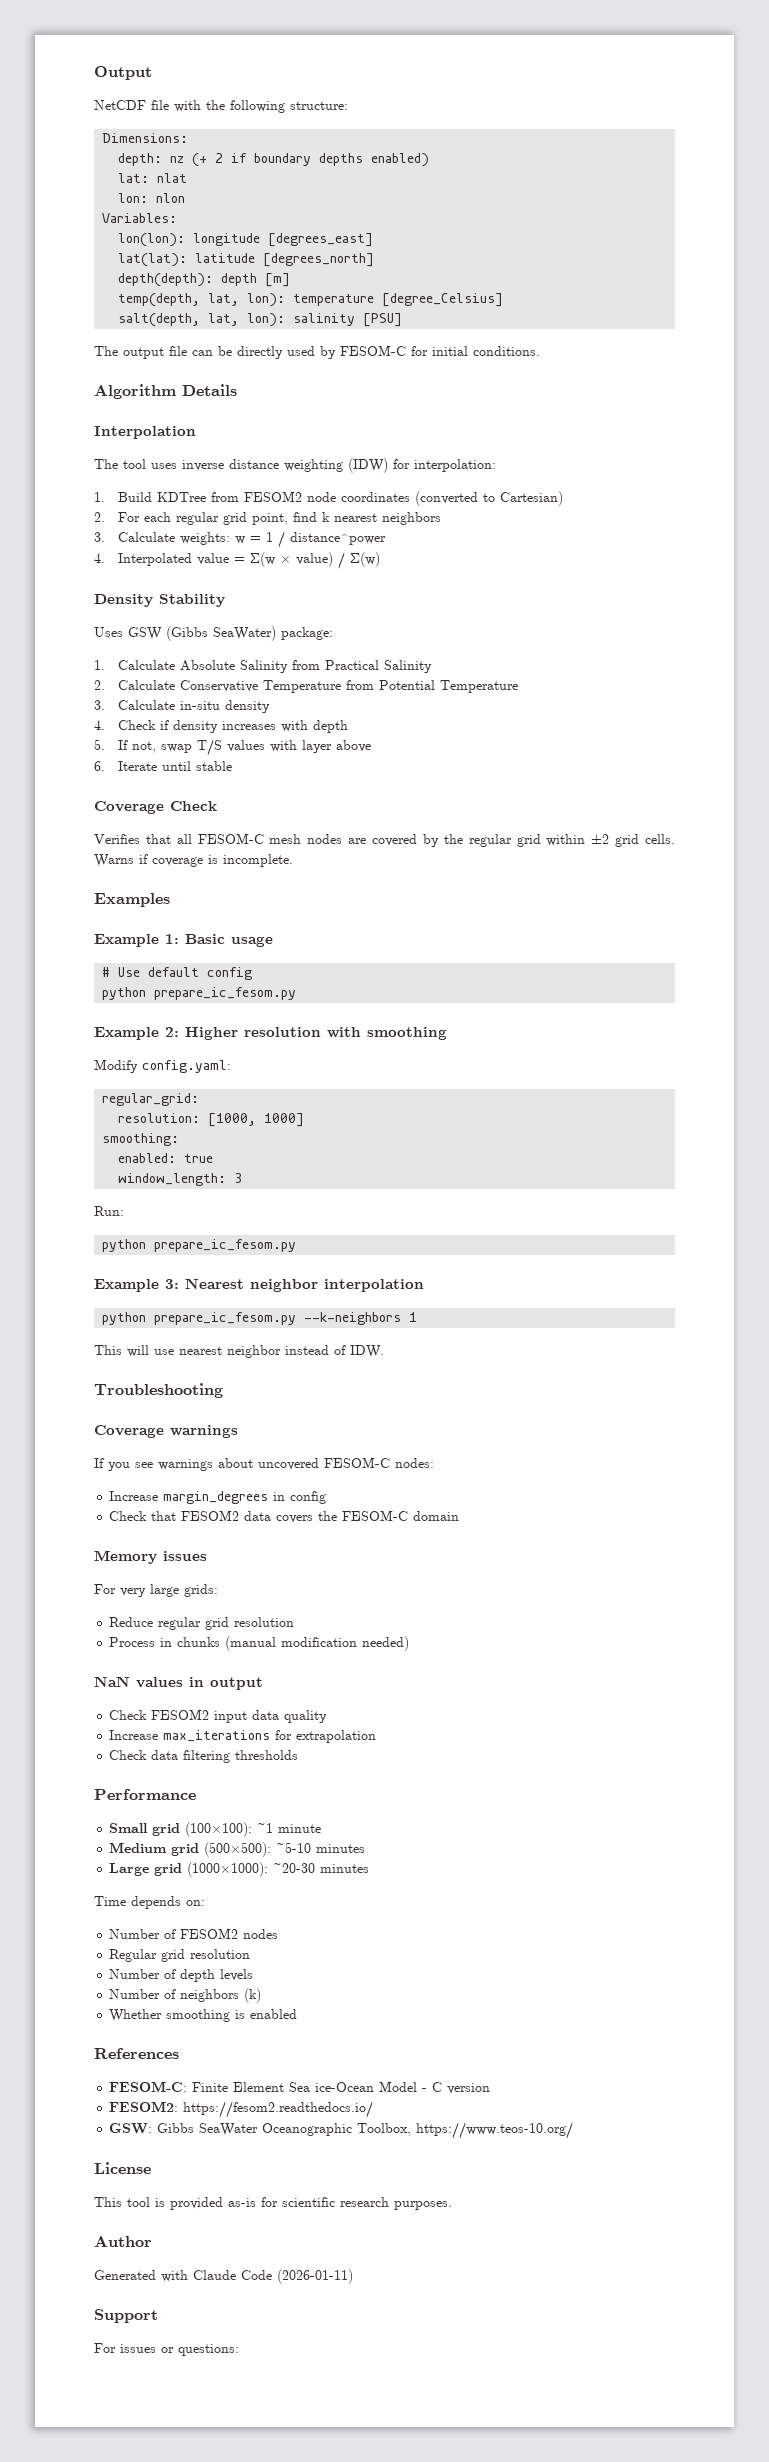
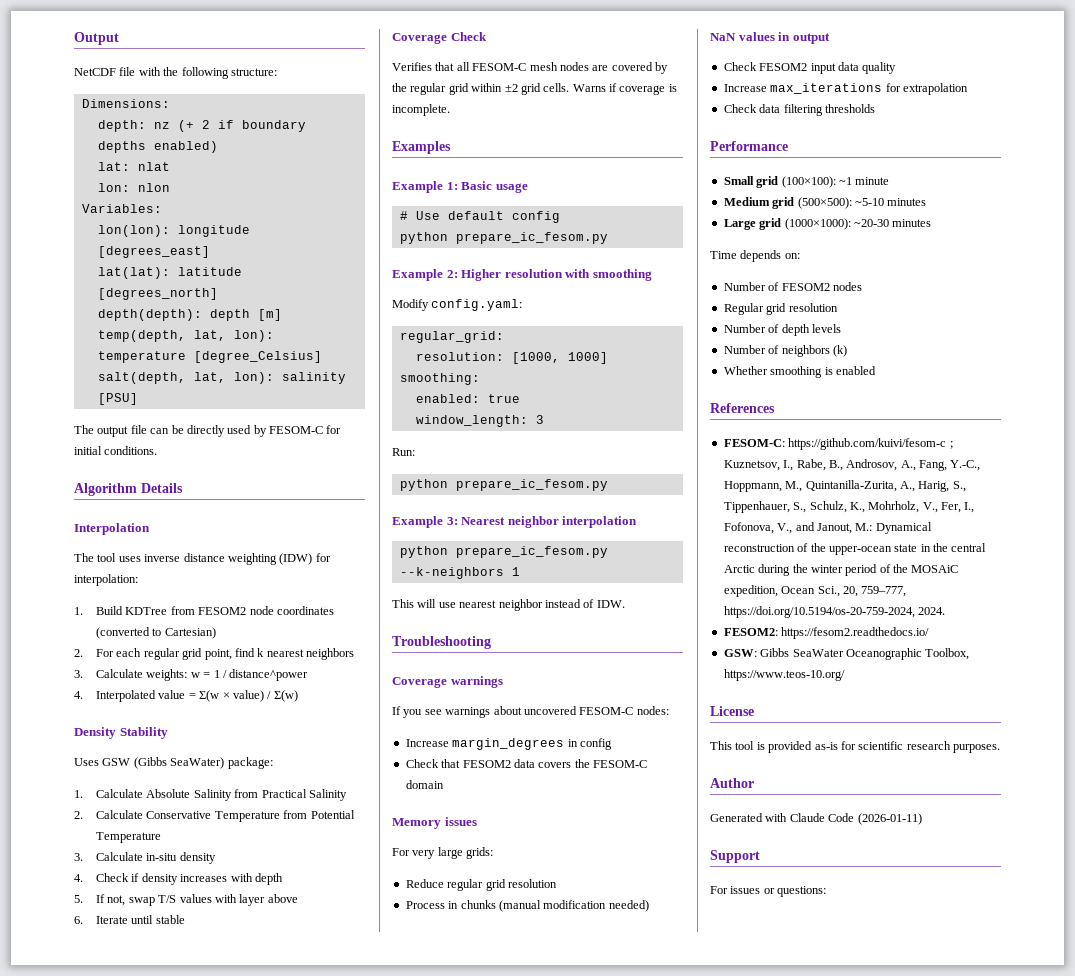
- FESOM-C: Finite Element Sea ice-Ocean Model - C version
+ FESOM-C: https://github.com/kuivi/fesom-c ; Kuznetsov, I., Rabe, B., Androsov, A., Fang, Y.-C., Hoppmann, M., Quintanilla-Zurita, A., Harig, S., Tippenhauer, S., Schulz, K., Mohrholz, V., Fer, I., Fofonova, V., and Janout, M.: Dynamical reconstruction of the upper-ocean state in the central Arctic during the winter period of the MOSAiC expedition, Ocean Sci., 20, 759–777, https://doi.org/10.5194/os-20-759-2024, 2024.

